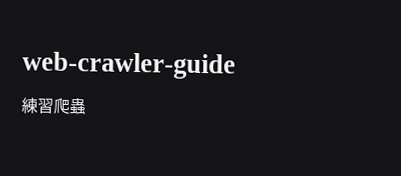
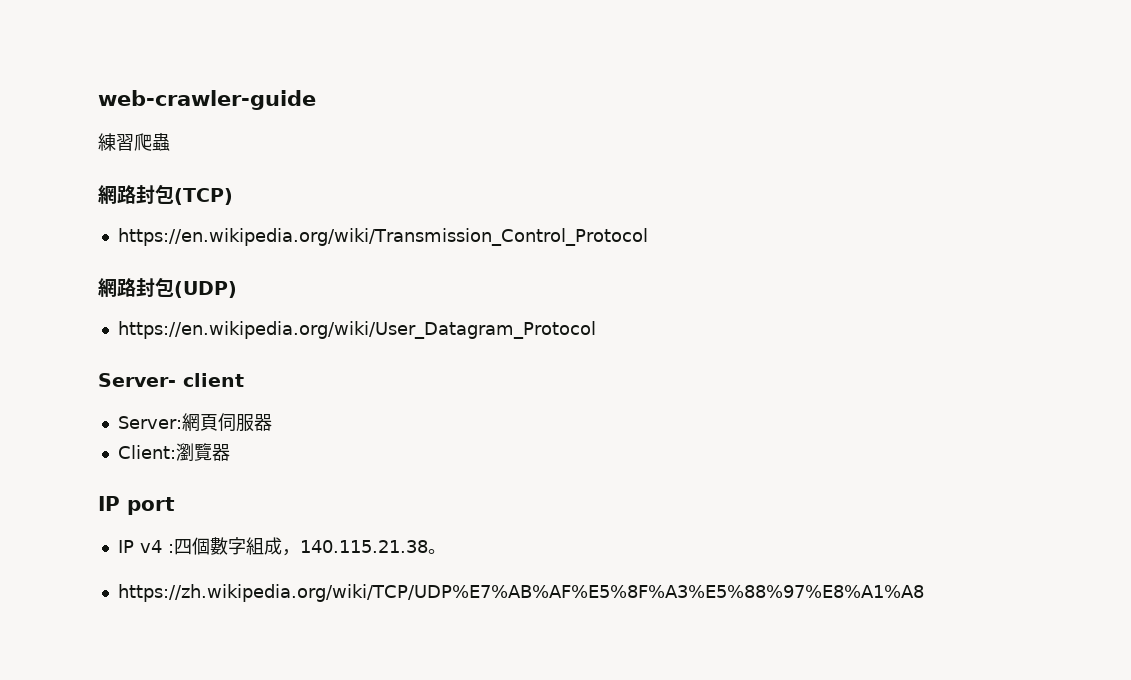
+ 網路封包(TCP)
+ https://en.wikipedia.org/wiki/Transmission_Control_Protocol
+ 網路封包(UDP)
+ https://en.wikipedia.org/wiki/User_Datagram_Protocol
+ Server- client
+ Server:網頁伺服器
+ Client:瀏覽器
+ IP port
+ IP v4 :四個數字組成，140.115.21.38。
+ https://zh.wikipedia.org/wiki/TCP/UDP%E7%AB%AF%E5%8F%A3%E5%88%97%E8%A1%A8

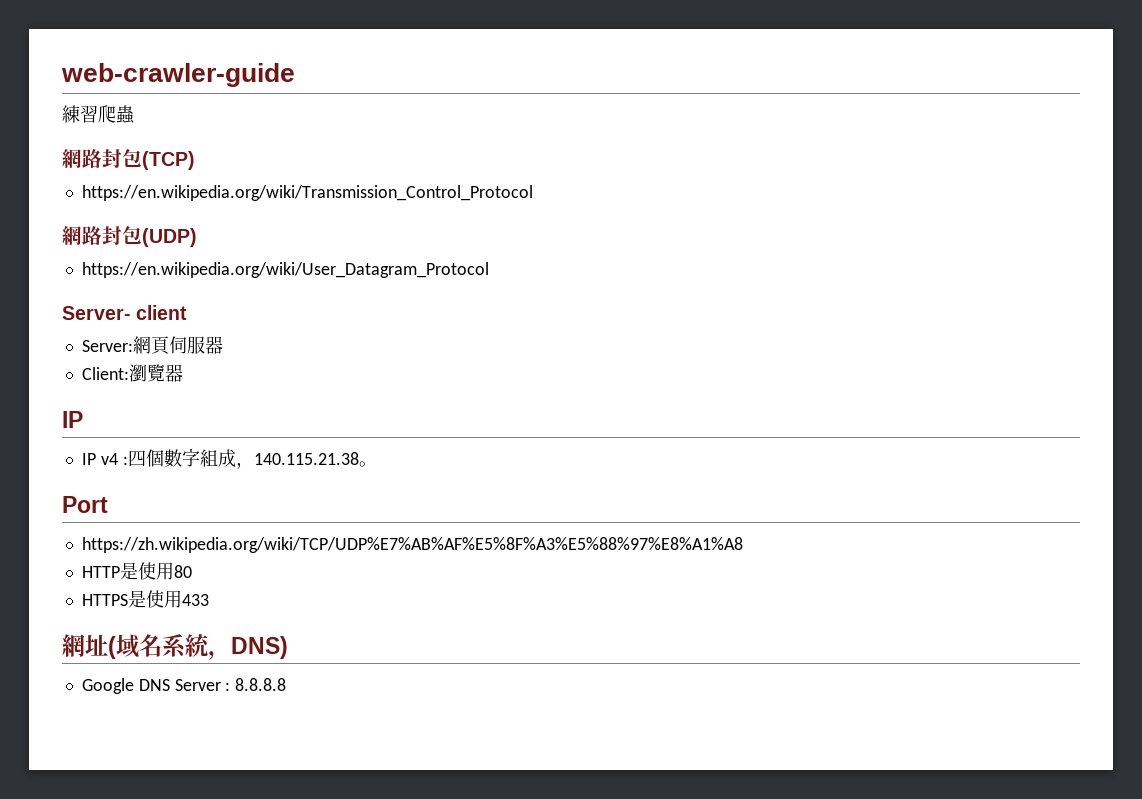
  Client:瀏覽器
- IP port
+ IP
+ Port
+ HTTP是使用80
+ HTTPS是使用433
+ 網址(域名系統，DNS)
+ Google DNS Server : 8.8.8.8

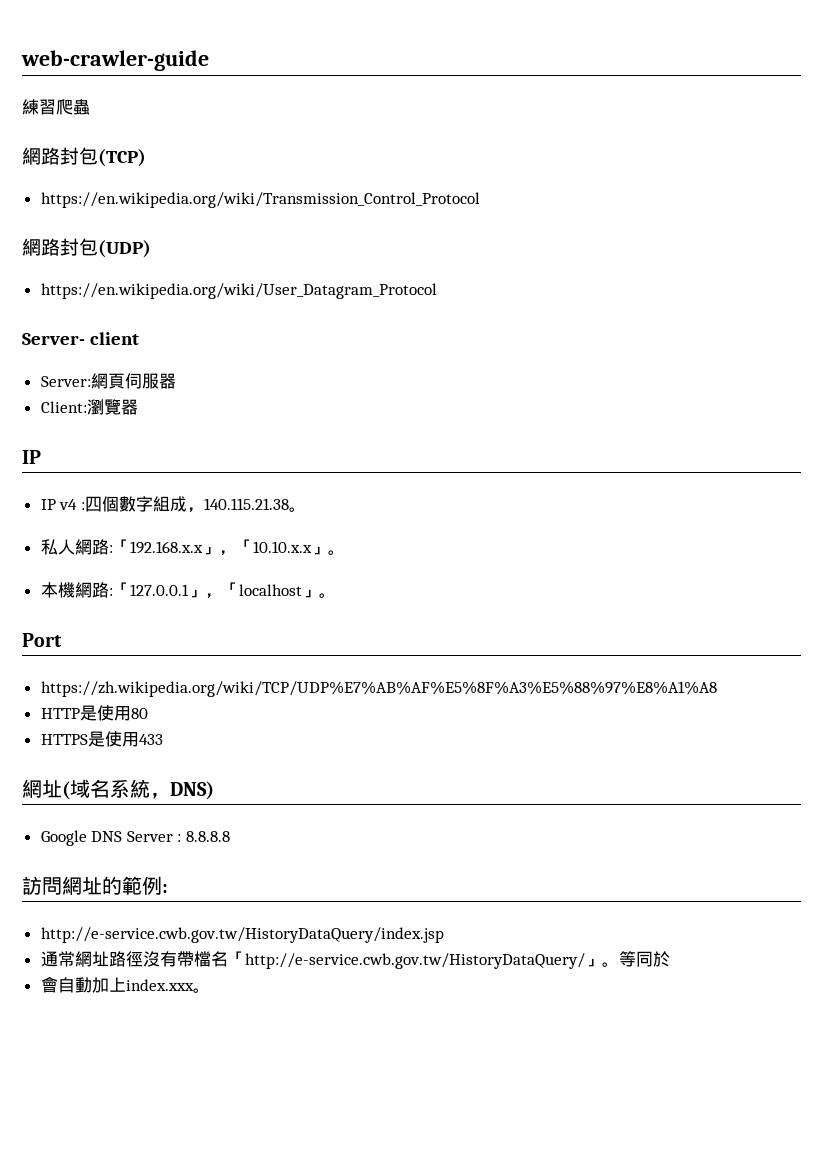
+ 私人網路:「192.168.x.x」，「10.10.x.x」。
+ 本機網路:「127.0.0.1」，「localhost」。
+ 訪問網址的範例:
+ http://e-service.cwb.gov.tw/HistoryDataQuery/index.jsp
+ 通常網址路徑沒有帶檔名「http://e-service.cwb.gov.tw/HistoryDataQuery/」。等同於
+ 會自動加上index.xxx。

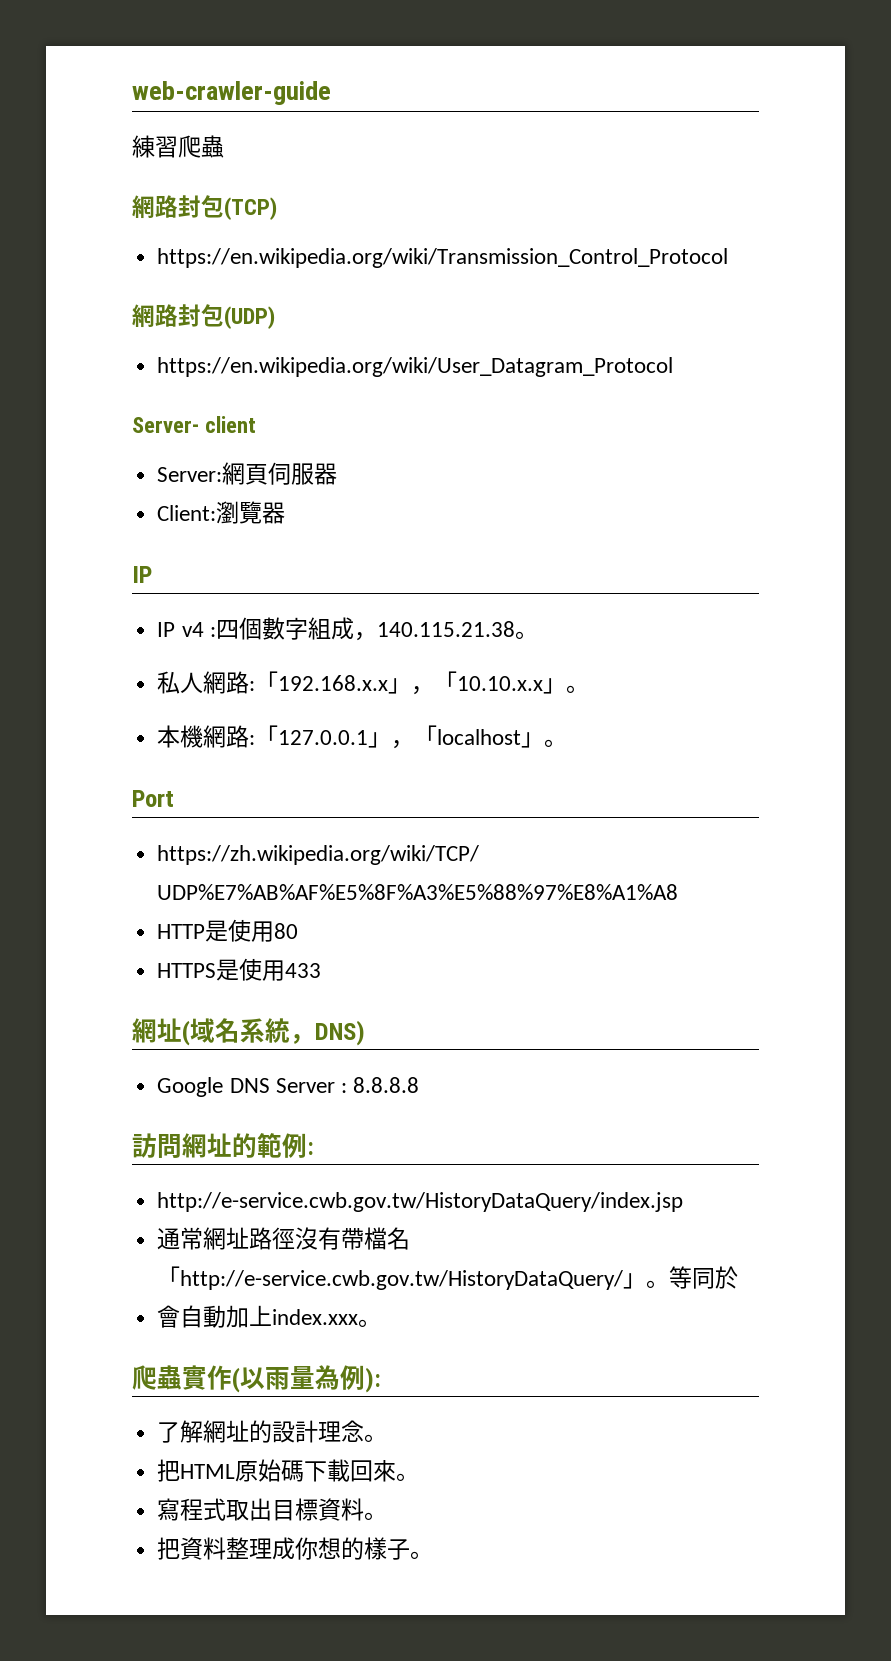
+ 爬蟲實作(以雨量為例):
+ 了解網址的設計理念。
+ 把HTML原始碼下載回來。
+ 寫程式取出目標資料。
+ 把資料整理成你想的樣子。

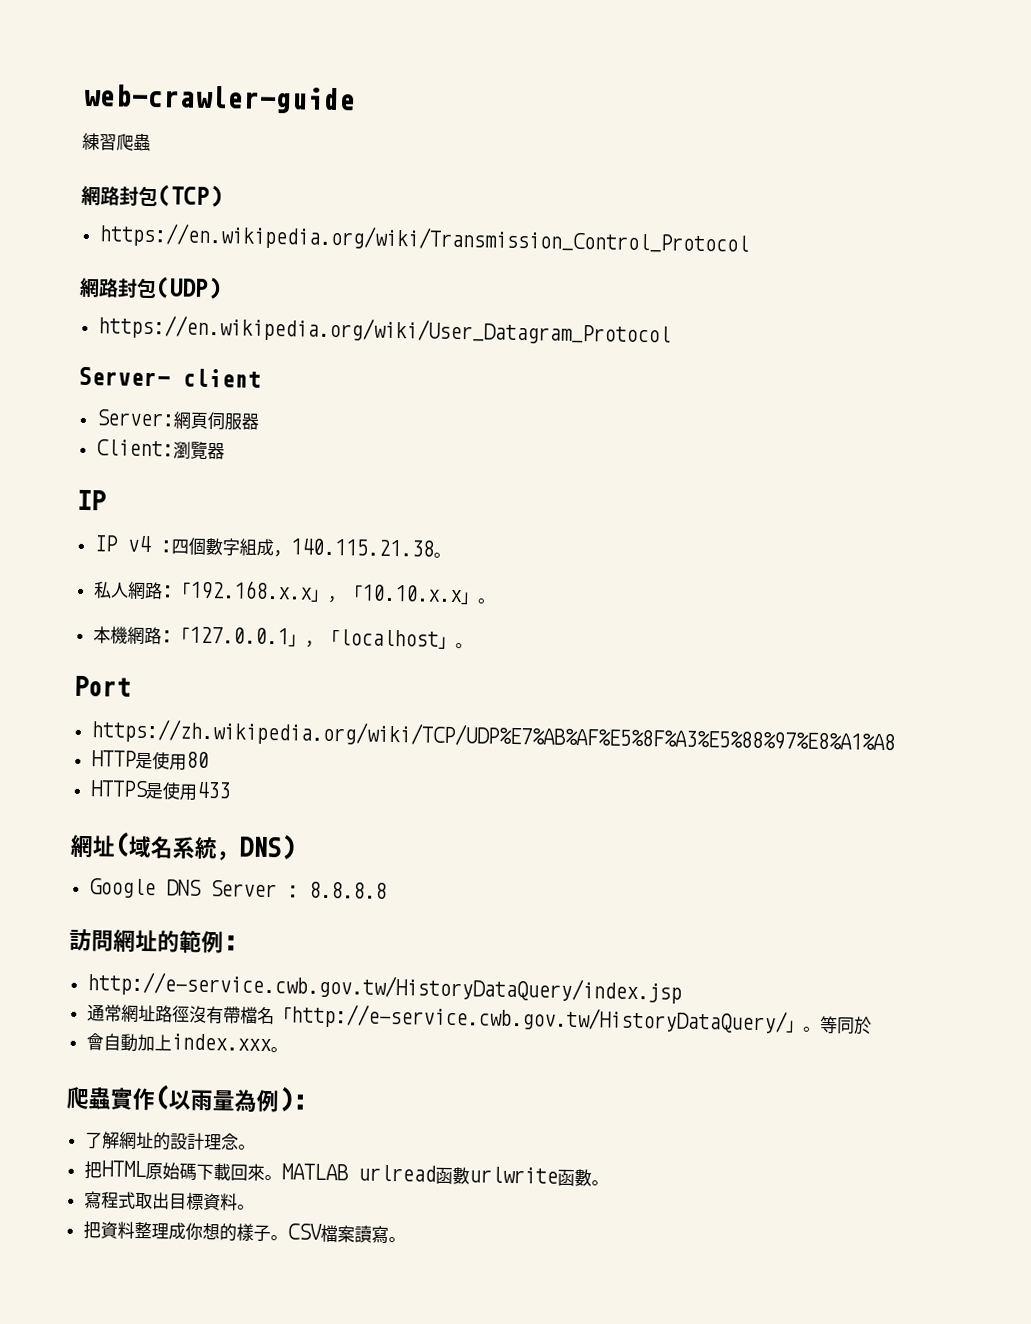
+ MATLAB urlread函數urlwrite函數。
+ CSV檔案讀寫。

